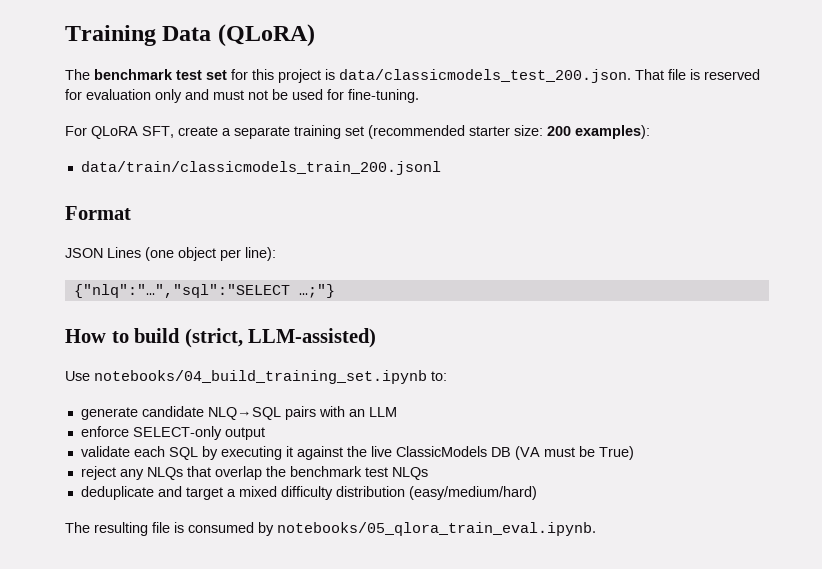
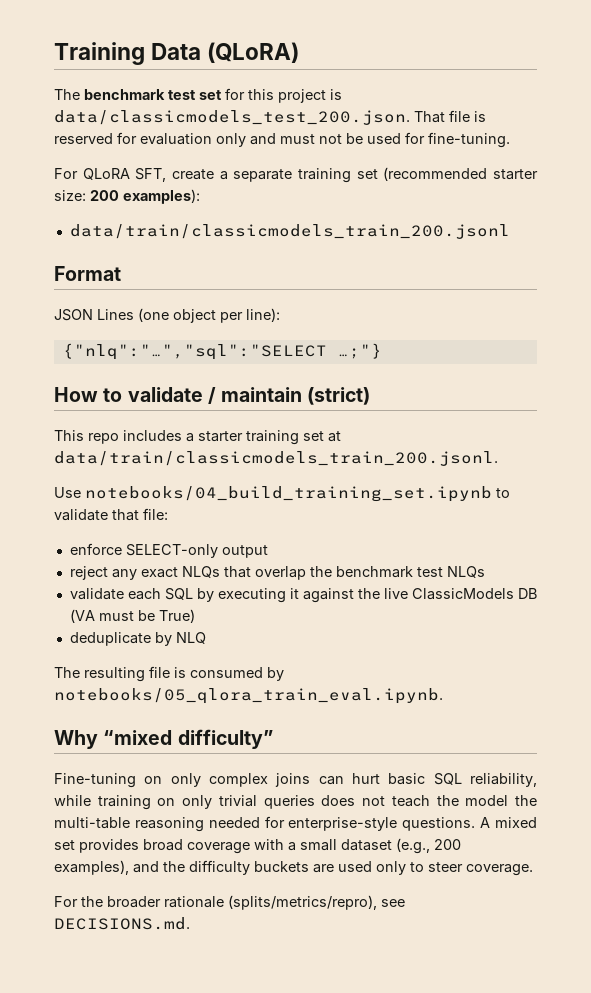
- How to build (strict, LLM-assisted)
- Use notebooks/04_build_training_set.ipynb to:
- generate candidate NLQ→SQL pairs with an LLM
+ How to validate / maintain (strict)
+ This repo includes a starter training set at data/train/classicmodels_train_200.jsonl.
+ Use notebooks/04_build_training_set.ipynb to validate that file:
  enforce SELECT-only output
+ reject any exact NLQs that overlap the benchmark test NLQs
- reject any NLQs that overlap the benchmark test NLQs
- deduplicate and target a mixed difficulty distribution (easy/medium/hard)
+ deduplicate by NLQ
+ Why “mixed difficulty”
+ Fine-tuning on only complex joins can hurt basic SQL reliability, while training on only trivial queries does not teach the model the multi-table reasoning needed for enterprise-style questions. A mixed set provides broad coverage with a small dataset (e.g., 200 examples), and the difficulty buckets are used only to steer coverage.
+ For the broader rationale (splits/metrics/repro), see DECISIONS.md.

